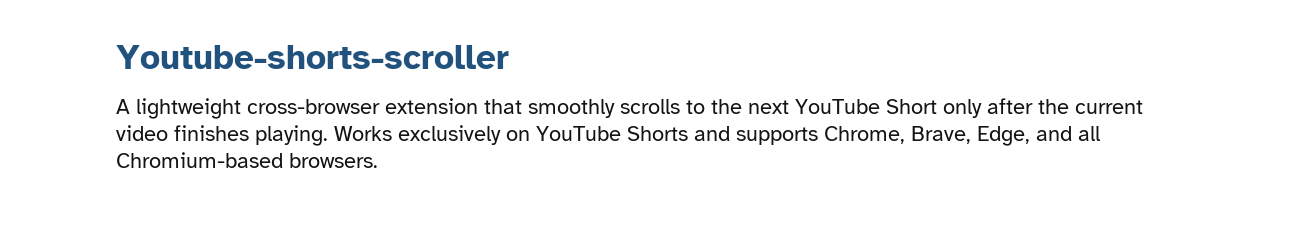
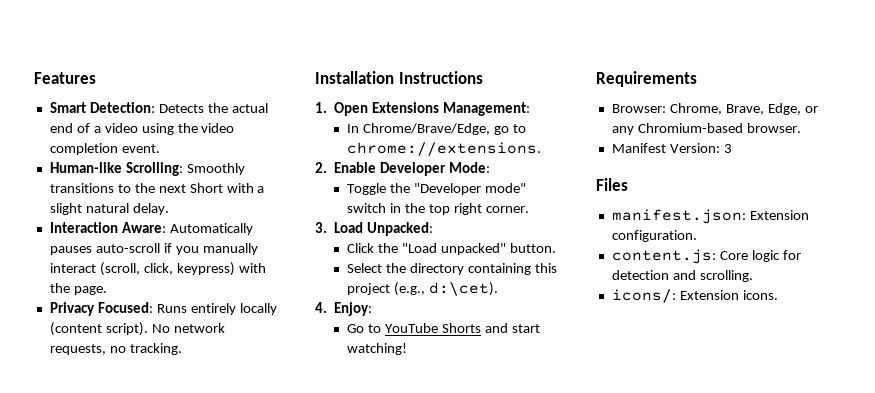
- Youtube-shorts-scroller
- A lightweight cross-browser extension that smoothly scrolls to the next YouTube Short only after the current video finishes playing. Works exclusively on YouTube Shorts and supports Chrome, Brave, Edge, and all Chromium-based browsers.
+ Features
+ Smart Detection: Detects the actual end of a video using the video completion event.
+ Human-like Scrolling: Smoothly transitions to the next Short with a slight natural delay.
+ Interaction Aware: Automatically pauses auto-scroll if you manually interact (scroll, click, keypress) with the page.
+ Privacy Focused: Runs entirely locally (content script). No network requests, no tracking.
+ Installation Instructions
+ 1. Open Extensions Management:
+ In Chrome/Brave/Edge, go to chrome://extensions.
+ 2. Enable Developer Mode:
+ Toggle the "Developer mode" switch in the top right corner.
+ 3. Load Unpacked:
+ Click the "Load unpacked" button.
+ Select the directory containing this project (e.g., d:\cet).
+ 4. Enjoy:
+ Go to YouTube Shorts and start watching!
+ Requirements
+ Browser: Chrome, Brave, Edge, or any Chromium-based browser.
+ Manifest Version: 3
+ Files
+ manifest.json: Extension configuration.
+ content.js: Core logic for detection and scrolling.
+ icons/: Extension icons.

